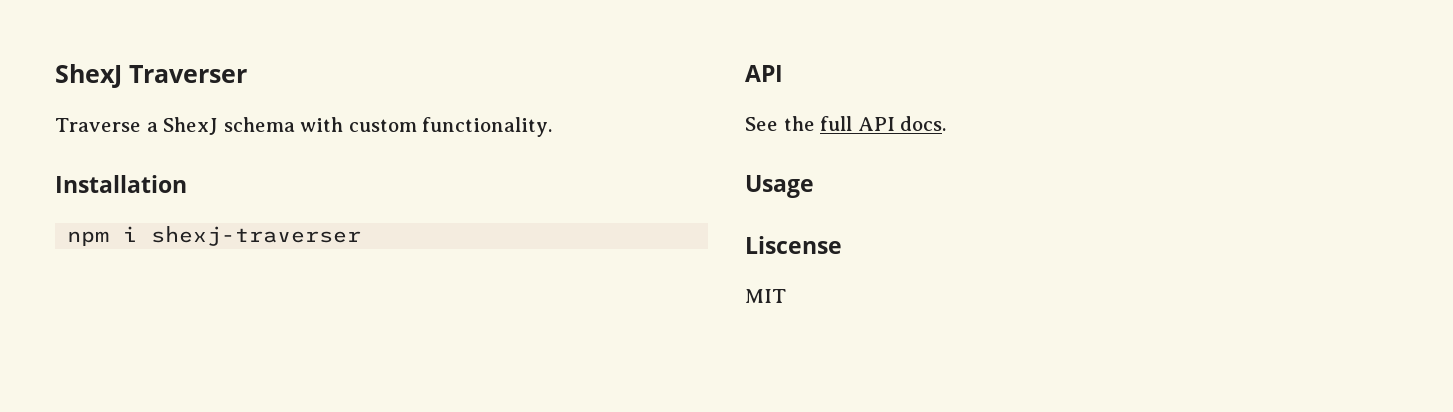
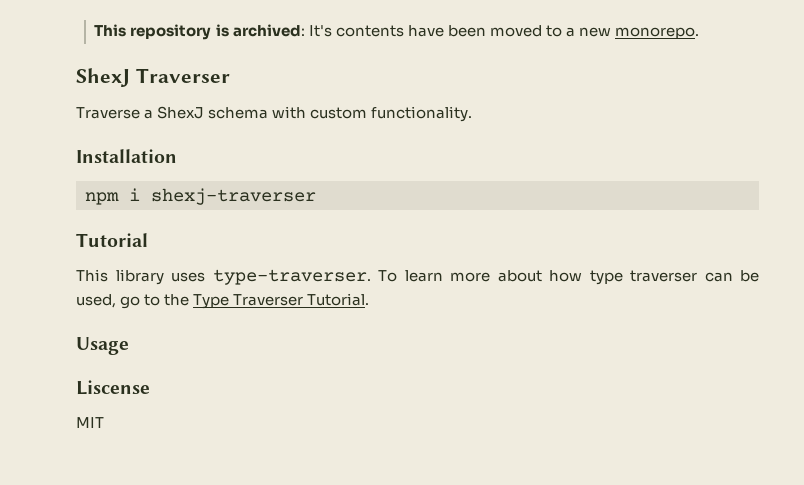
+ This repository is archived: It's contents have been moved to a new monorepo.
  npm i shexj-traverser
- API
- See the full API docs.
+ Tutorial
+ This library uses type-traverser. To learn more about how type traverser can be used, go to the Type Traverser Tutorial.

